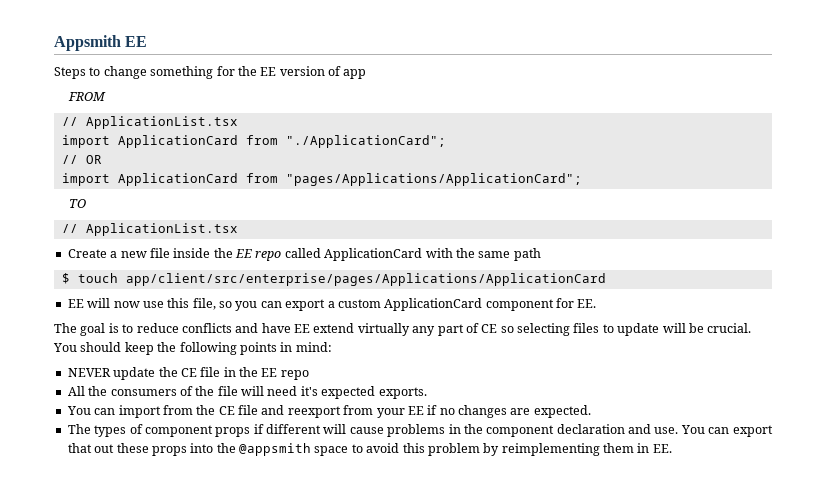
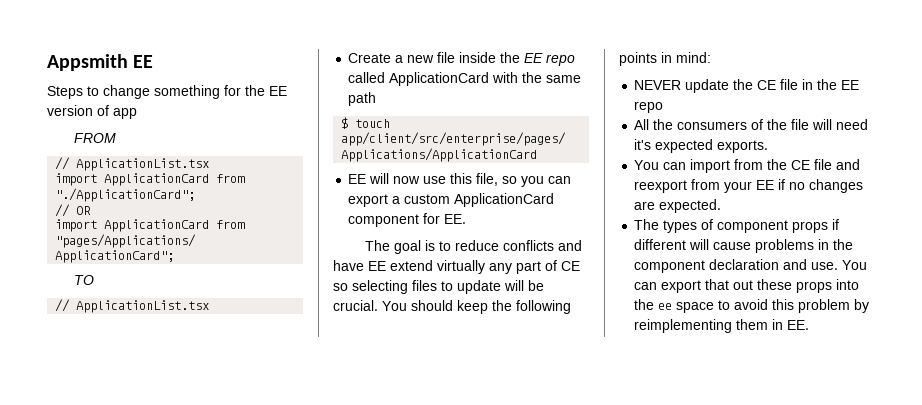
- You can export that out these props into the @appsmith space to avoid this problem by reimplementing them in EE.
+ You can export that out these props into the ee space to avoid this problem by reimplementing them in EE.

